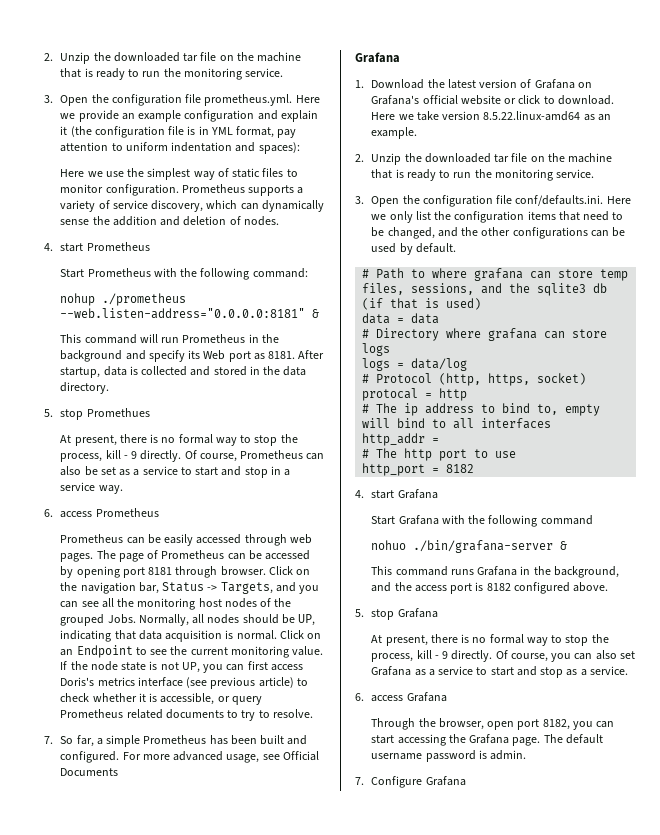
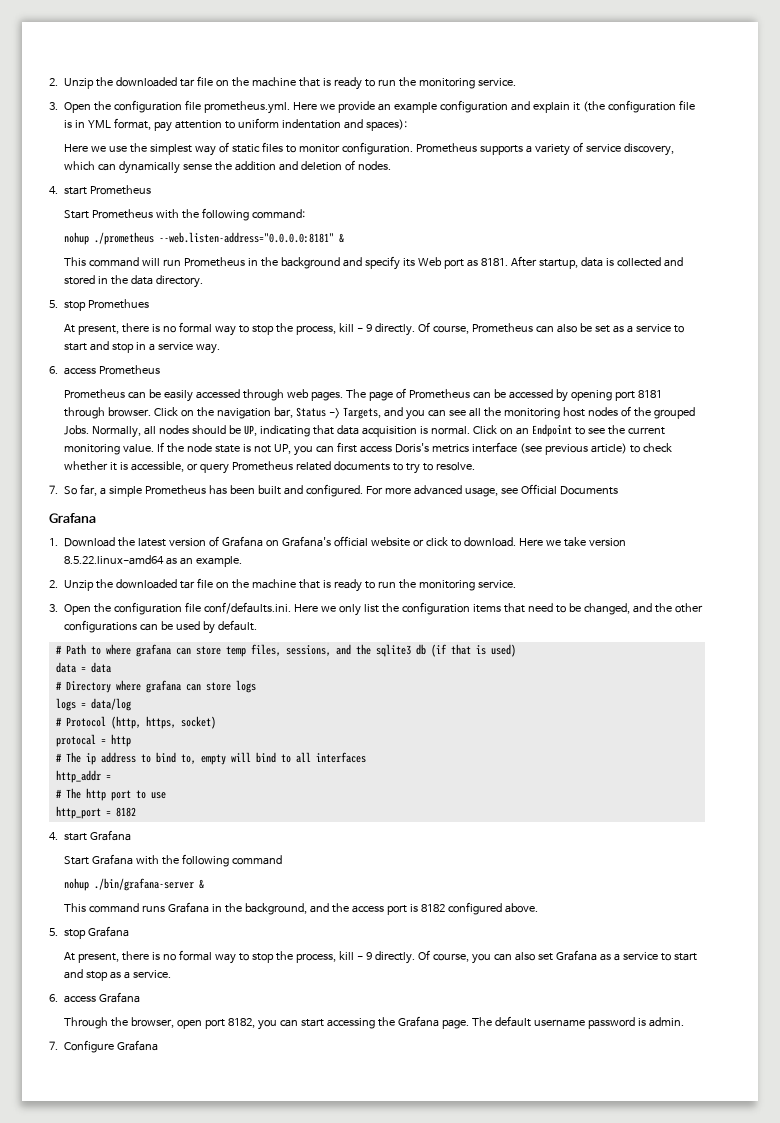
- nohuo ./bin/grafana-server &
+ nohup ./bin/grafana-server &

